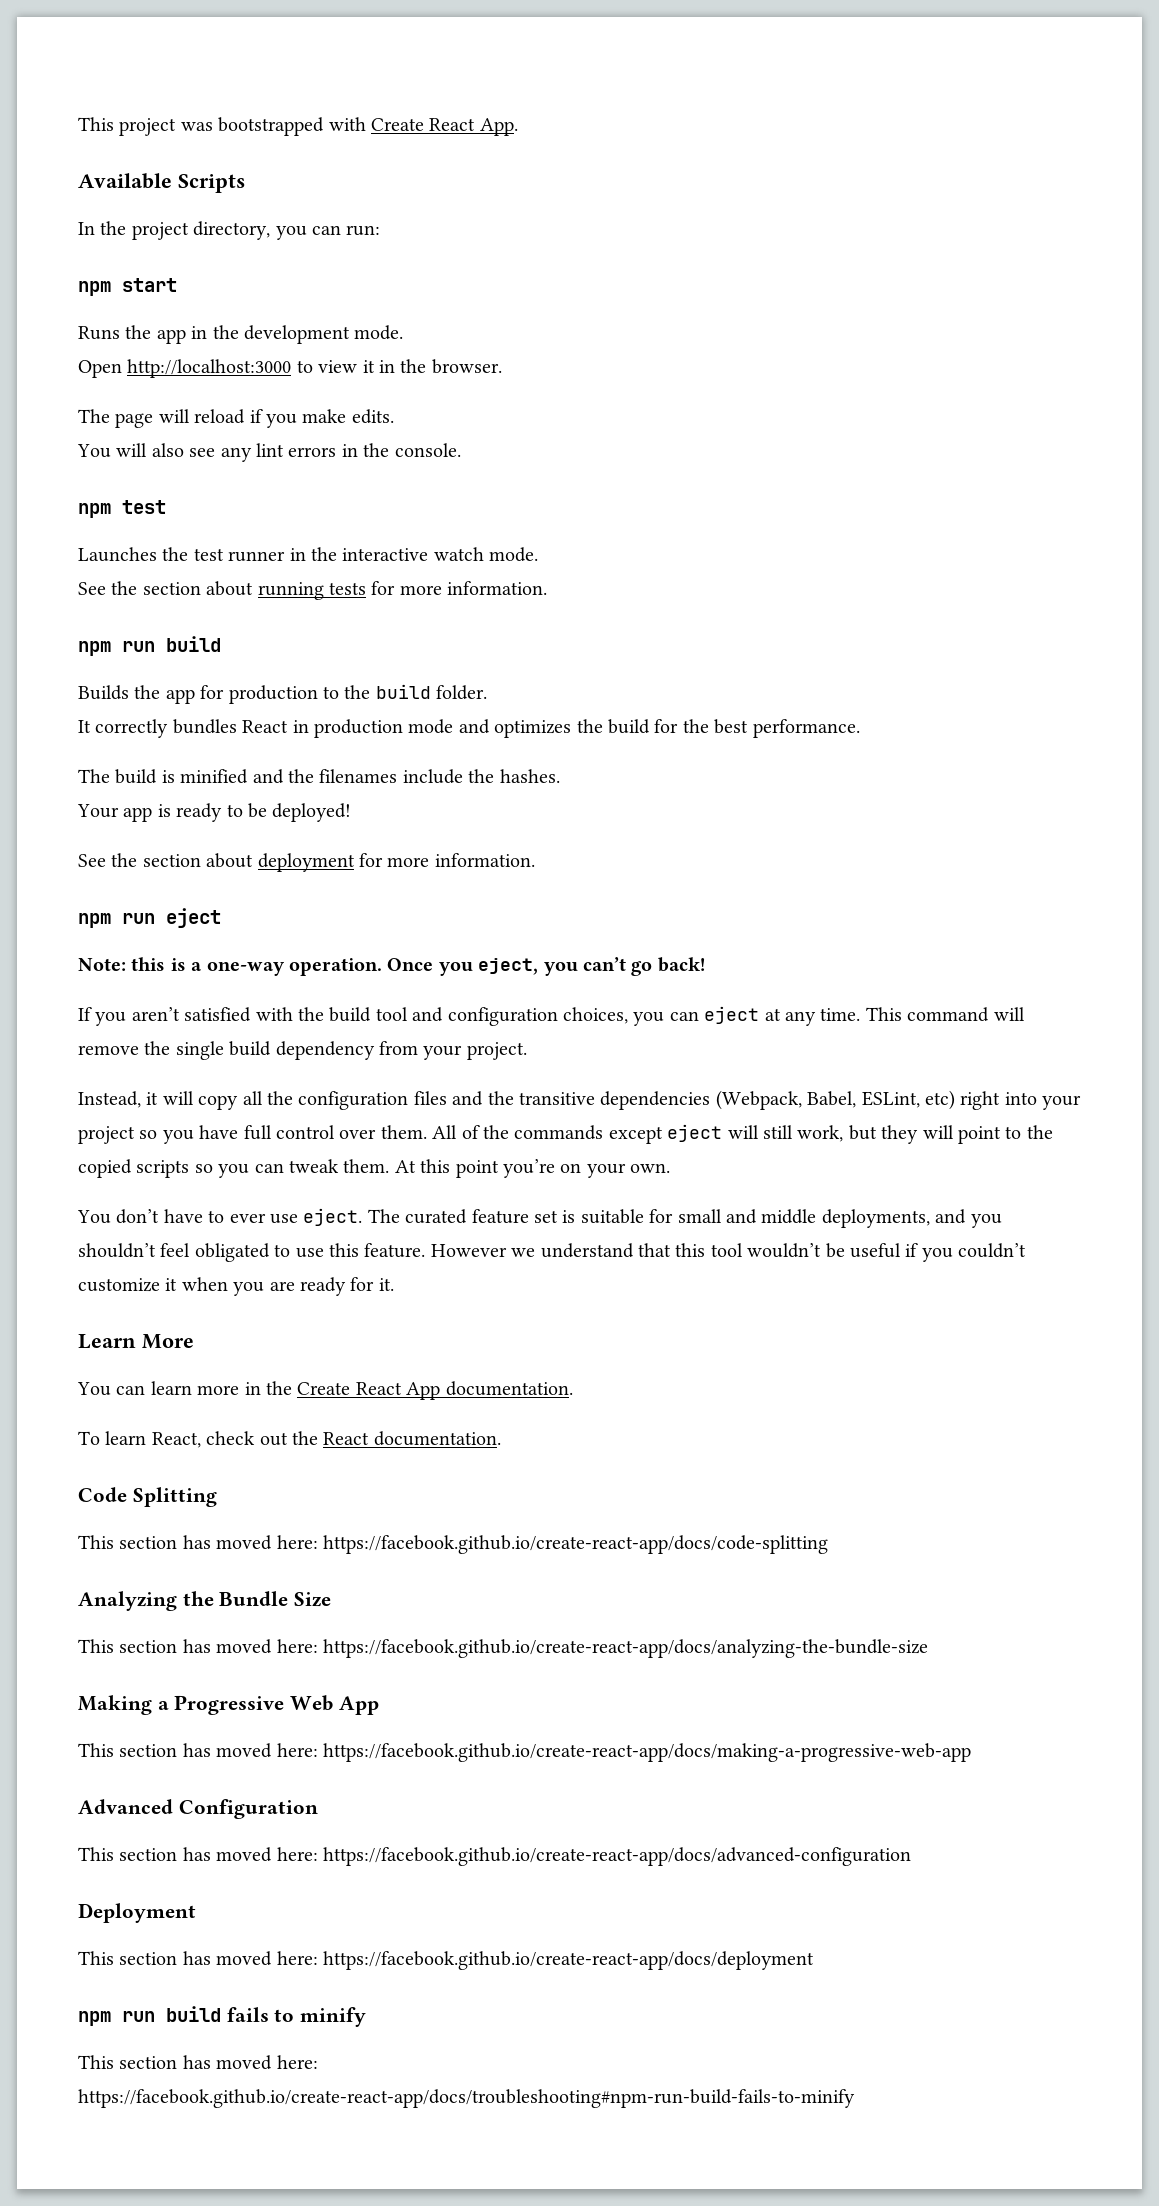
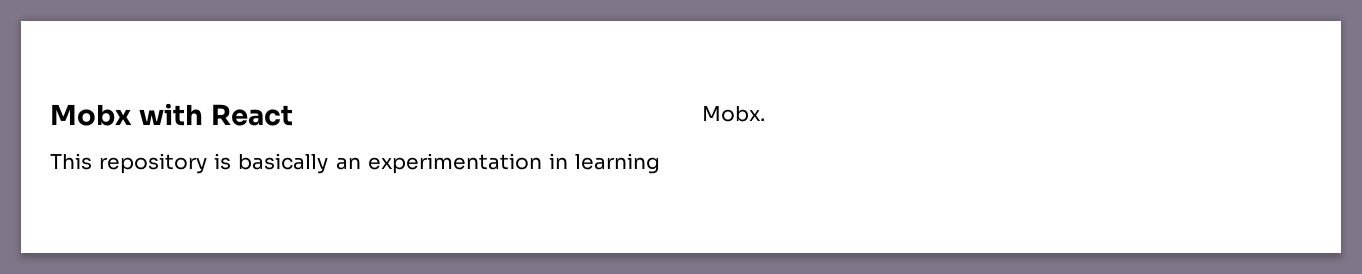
- This project was bootstrapped with Create React App.
- Available Scripts
- In the project directory, you can run:
- npm start
- Runs the app in the development mode.
- Open http://localhost:3000 to view it in the browser.
- The page will reload if you make edits.
- You will also see any lint errors in the console.
- npm test
- Launches the test runner in the interactive watch mode.
- See the section about running tests for more information.
- npm run build
- Builds the app for production to the build folder.
- It correctly bundles React in production mode and optimizes the build for the best performance.
- The build is minified and the filenames include the hashes.
- Your app is ready to be deployed!
- See the section about deployment for more information.
- npm run eject
- Note: this is a one-way operation. Once you eject, you can’t go back!
- If you aren’t satisfied with the build tool and configuration choices, you can eject at any time. This command will remove the single build dependency from your project.
- Instead, it will copy all the configuration files and the transitive dependencies (Webpack, Babel, ESLint, etc) right into your project so you have full control over them. All of the commands except eject will still work, but they will point to the copied scripts so you can tweak them. At this point you’re on your own.
- You don’t have to ever use eject. The curated feature set is suitable for small and middle deployments, and you shouldn’t feel obligated to use this feature. However we understand that this tool wouldn’t be useful if you couldn’t customize it when you are ready for it.
- Learn More
- You can learn more in the Create React App documentation.
- To learn React, check out the React documentation.
- Code Splitting
- This section has moved here: https://facebook.github.io/create-react-app/docs/code-splitting
- Analyzing the Bundle Size
- This section has moved here: https://facebook.github.io/create-react-app/docs/analyzing-the-bundle-size
- Making a Progressive Web App
- This section has moved here: https://facebook.github.io/create-react-app/docs/making-a-progressive-web-app
- Advanced Configuration
- This section has moved here: https://facebook.github.io/create-react-app/docs/advanced-configuration
- Deployment
- This section has moved here: https://facebook.github.io/create-react-app/docs/deployment
- npm run build fails to minify
- This section has moved here: https://facebook.github.io/create-react-app/docs/troubleshooting#npm-run-build-fails-to-minify
+ Mobx with React
+ This repository is basically an experimentation in learning Mobx.

